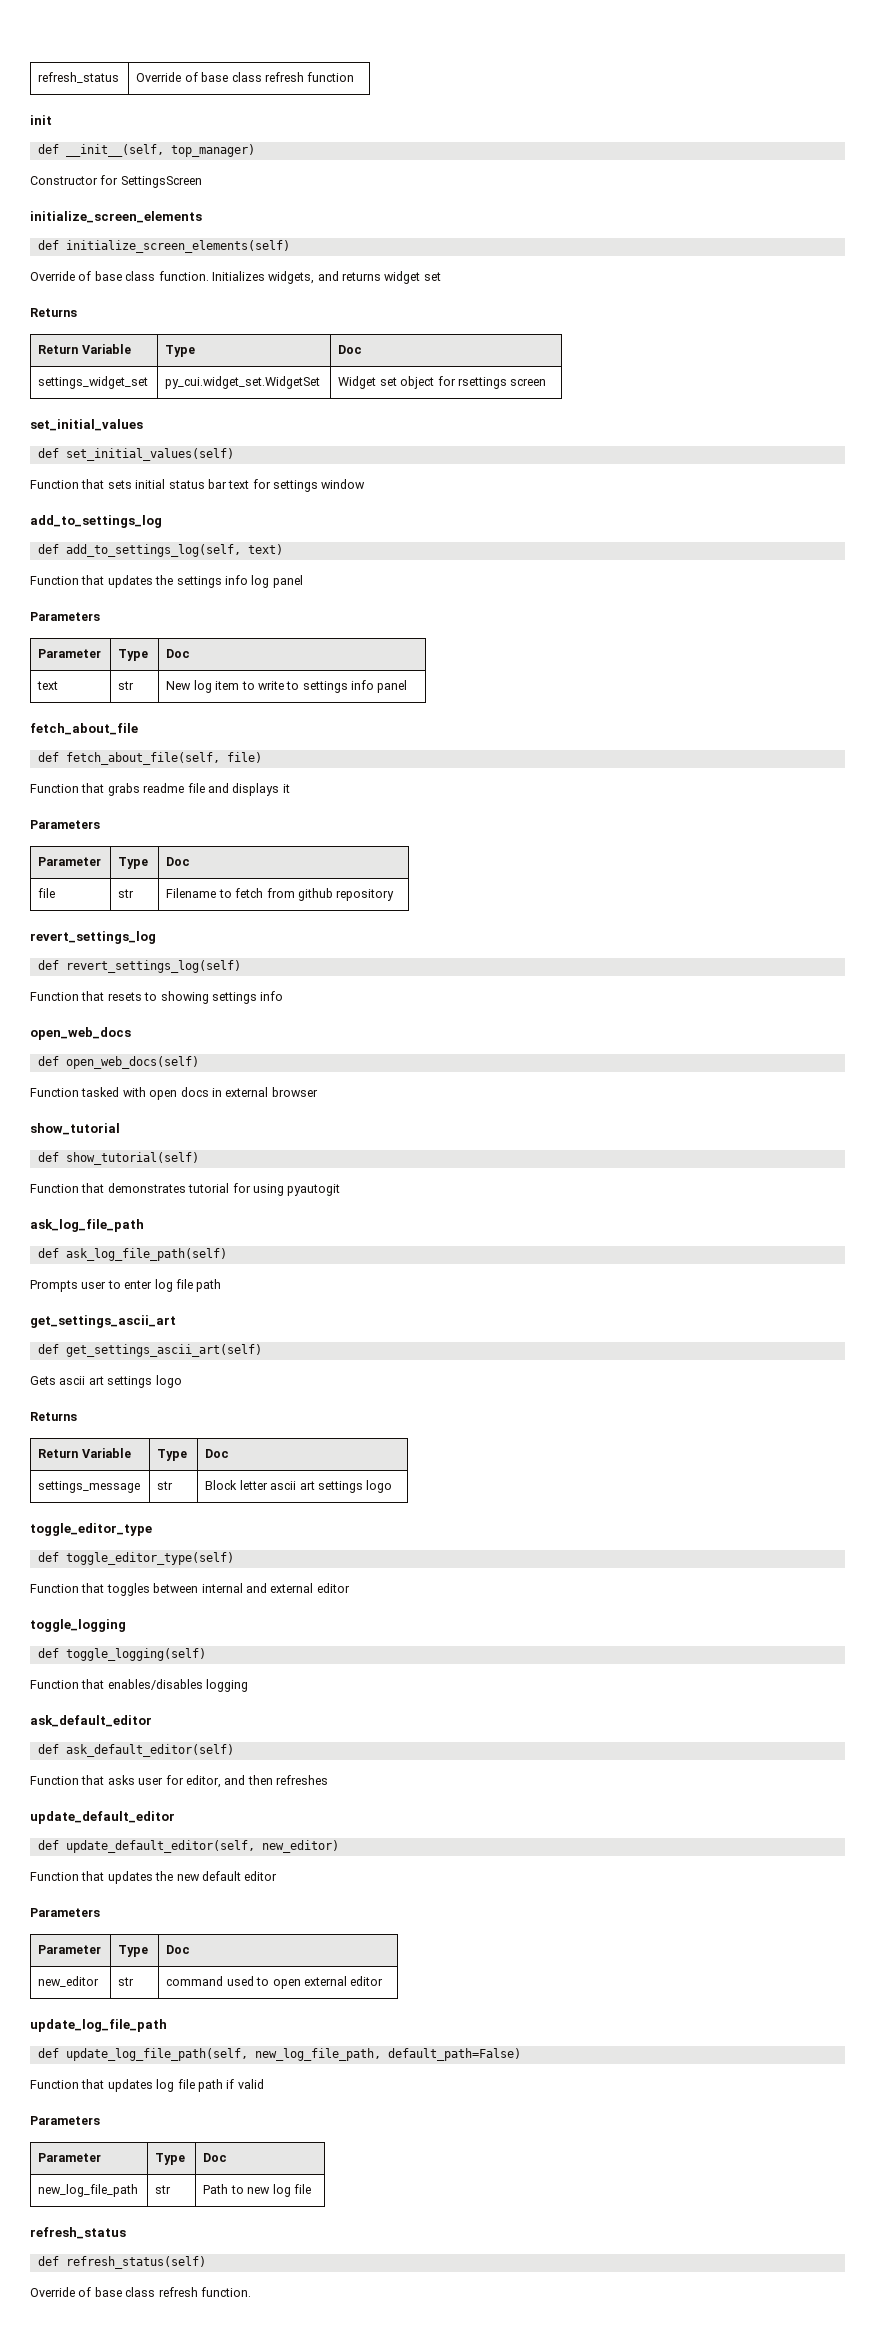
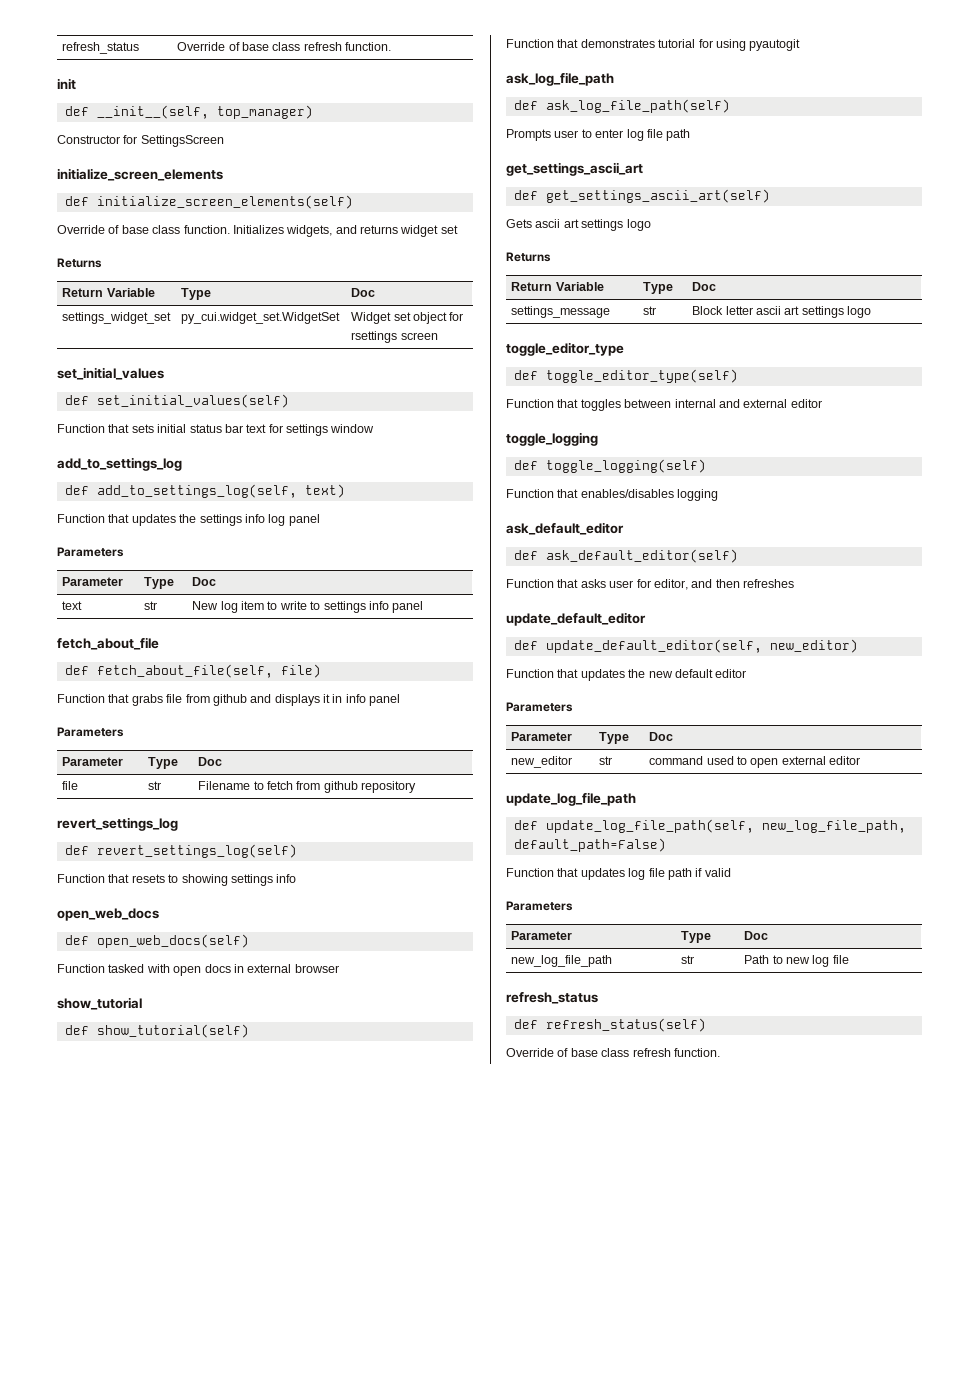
- refresh_status | Override of base class refresh function
+ refresh_status | Override of base class refresh function.
- Function that grabs readme file and displays it
+ Function that grabs file from github and displays it in info panel

